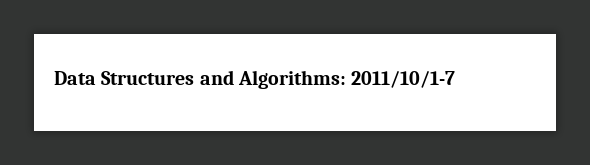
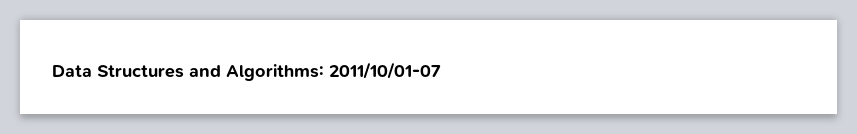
- Data Structures and Algorithms: 2011/10/1-7
+ Data Structures and Algorithms: 2011/10/01-07

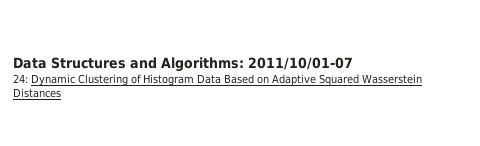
+ 24: Dynamic Clustering of Histogram Data Based on Adaptive Squared Wasserstein Distances

